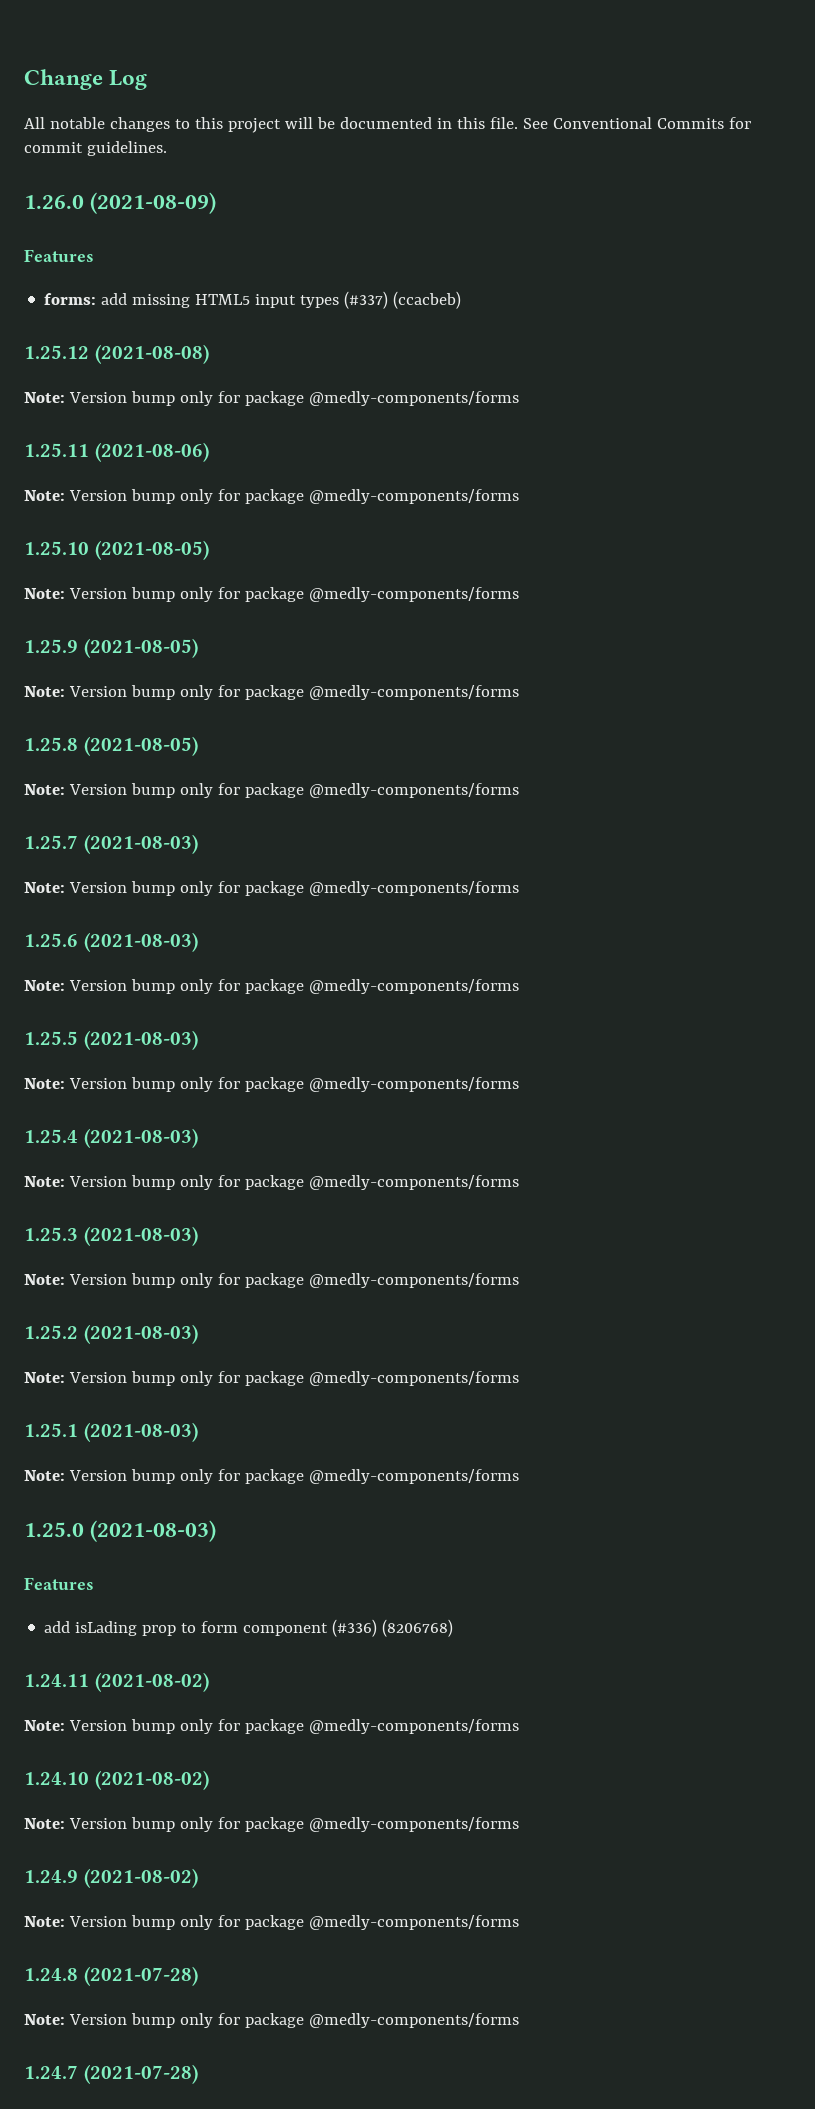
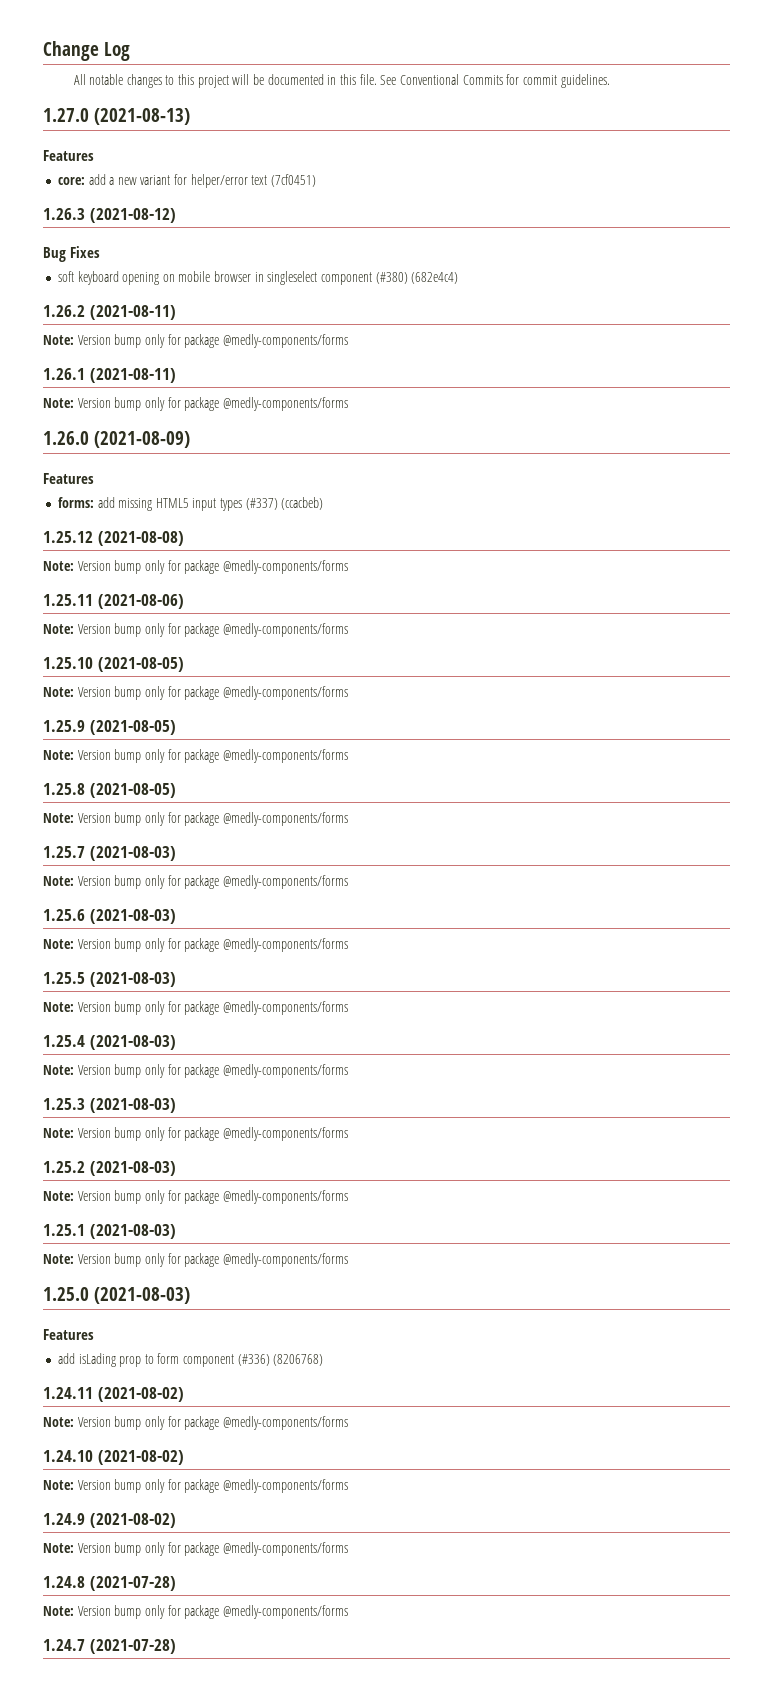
+ 1.27.0 (2021-08-13)
+ Features
+ core: add a new variant for helper/error text (7cf0451)
+ 1.26.3 (2021-08-12)
+ Bug Fixes
+ soft keyboard opening on mobile browser in singleselect component (#380) (682e4c4)
+ 1.26.2 (2021-08-11)
+ Note: Version bump only for package @medly-components/forms
+ 1.26.1 (2021-08-11)
+ Note: Version bump only for package @medly-components/forms

